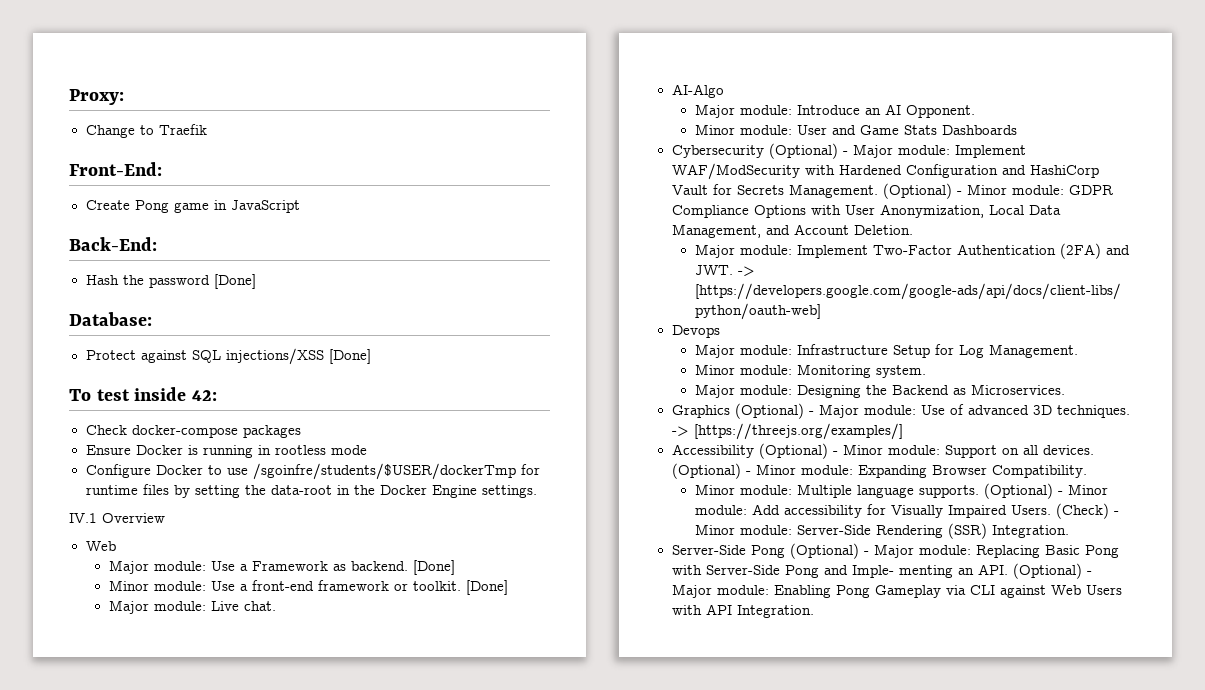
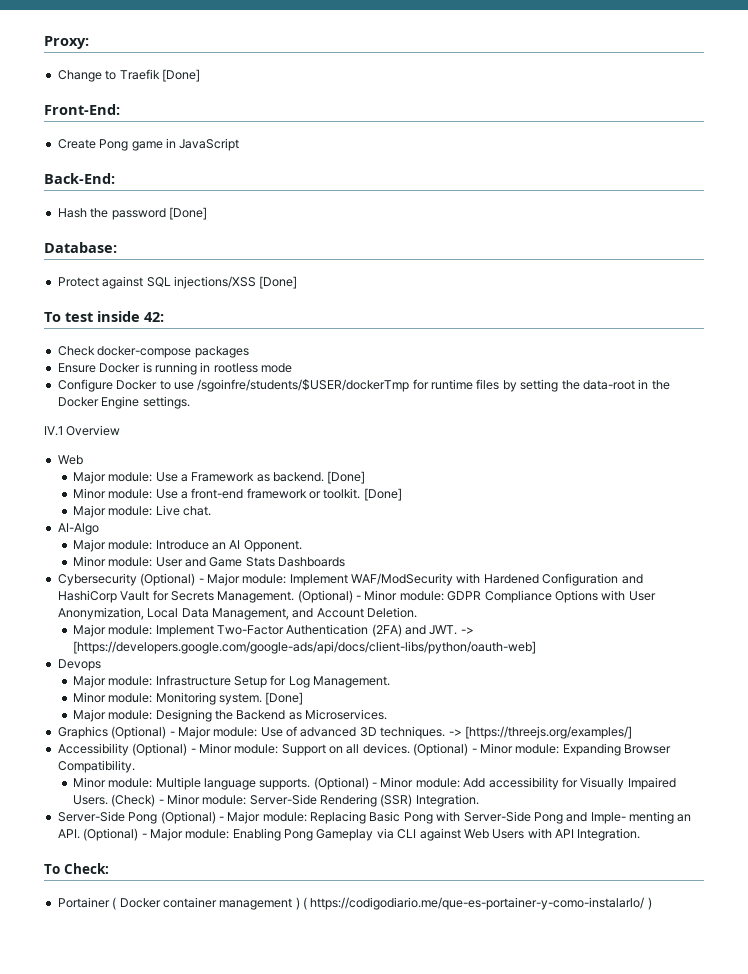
- Change to Traefik
+ Change to Traefik [Done]
- Minor module: Monitoring system.
+ Minor module: Monitoring system. [Done]
+ To Check:
+ Portainer ( Docker container management ) ( https://codigodiario.me/que-es-portainer-y-como-instalarlo/ )

